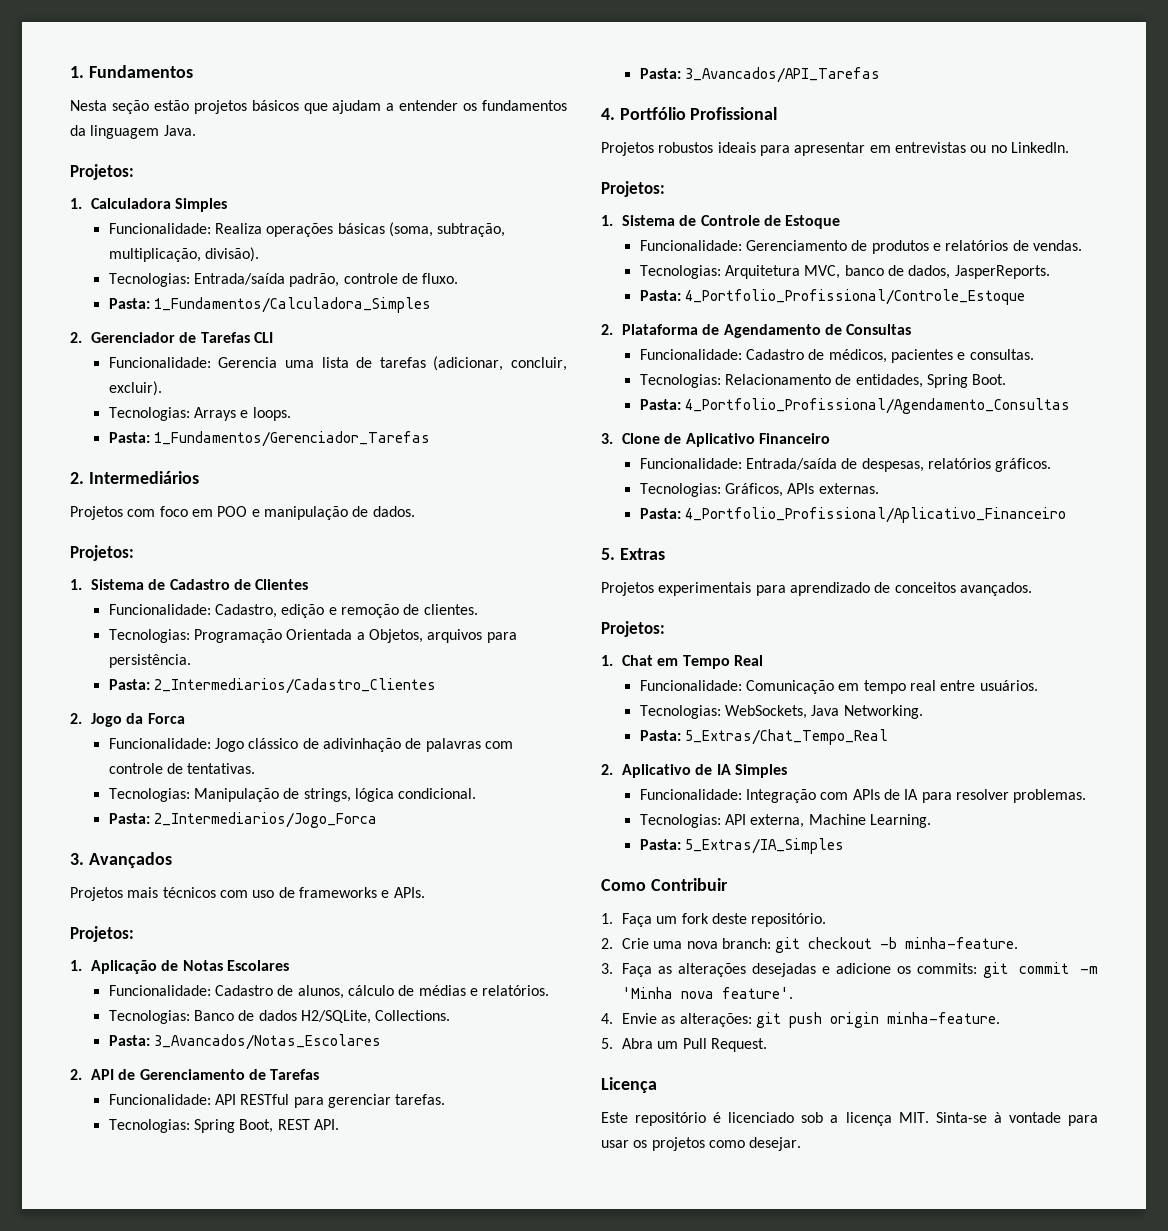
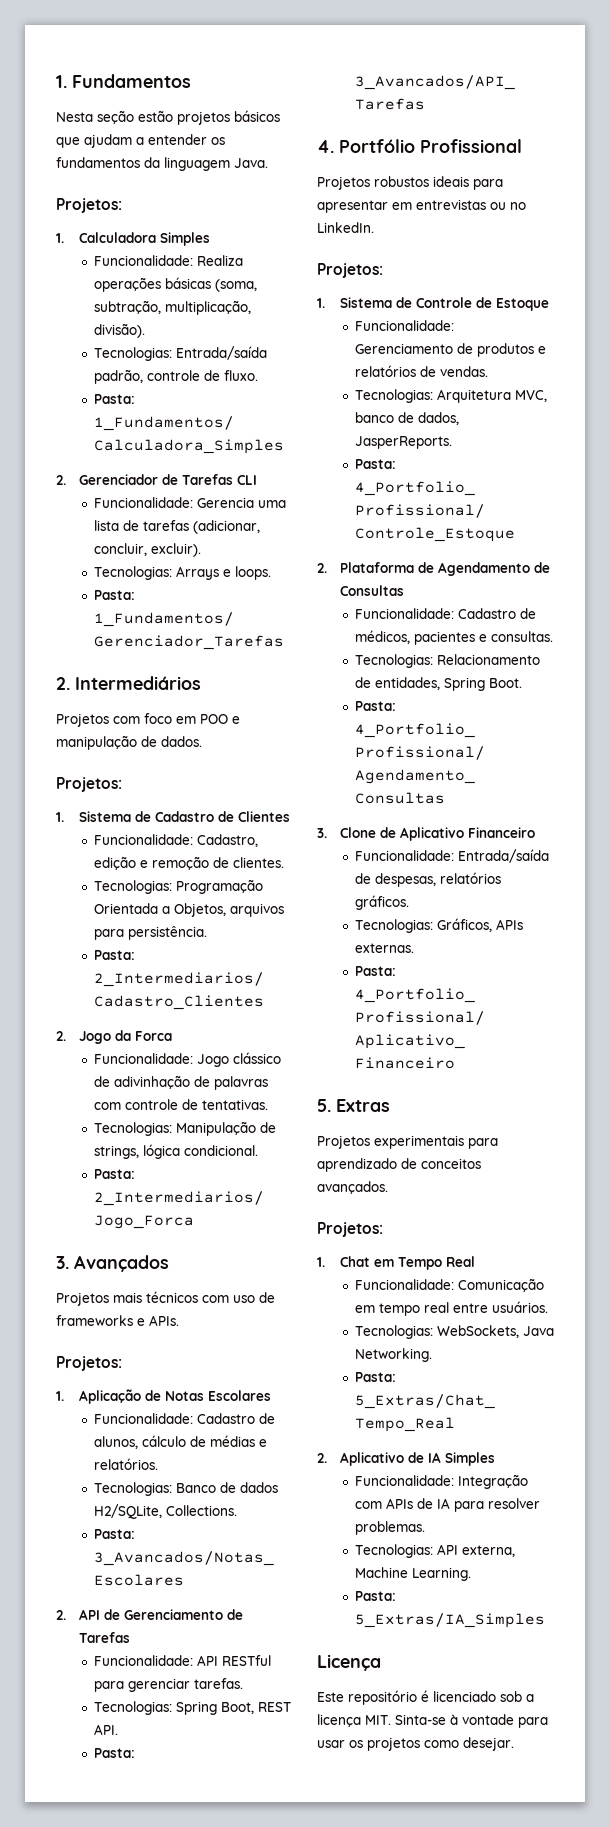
- Como Contribuir
- 1. Faça um fork deste repositório.
- 2. Crie uma nova branch: git checkout -b minha-feature.
- 3. Faça as alterações desejadas e adicione os commits: git commit -m 'Minha nova feature'.
- 4. Envie as alterações: git push origin minha-feature.
- 5. Abra um Pull Request.

